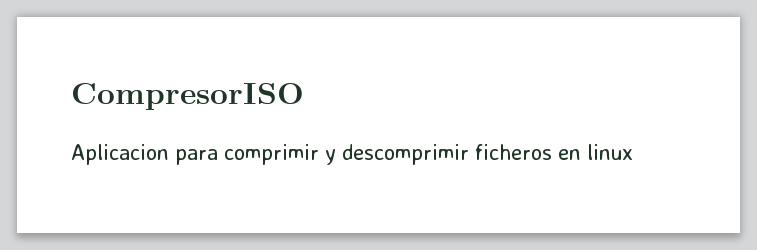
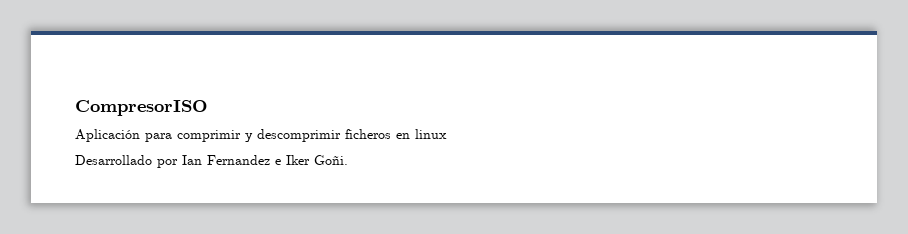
- Aplicacion para comprimir y descomprimir ficheros en linux
+ Aplicación para comprimir y descomprimir ficheros en linux
+ Desarrollado por Ian Fernandez e Iker Goñi.

